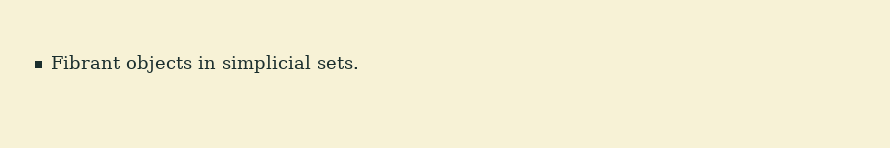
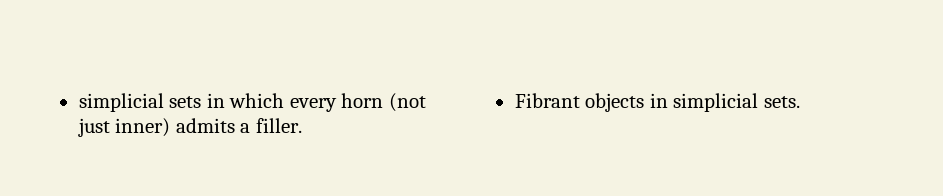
+ simplicial sets in which every horn (not just inner) admits a filler.

